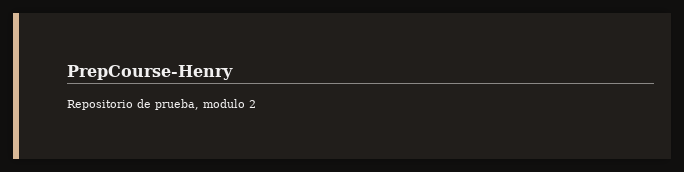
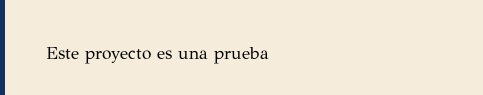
- PrepCourse-Henry
- Repositorio de prueba, modulo 2
+ Este proyecto es una prueba

